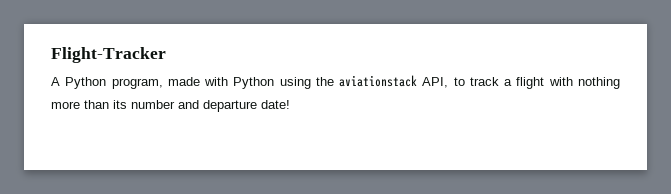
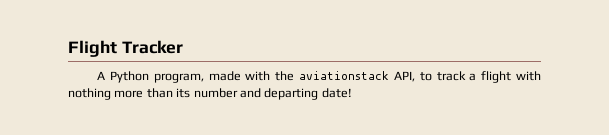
- Flight-Tracker
+ Flight Tracker
- A Python program, made with Python using the aviationstack API, to track a flight with nothing more than its number and departure date!
+ A Python program, made with the aviationstack API, to track a flight with nothing more than its number and departing date!

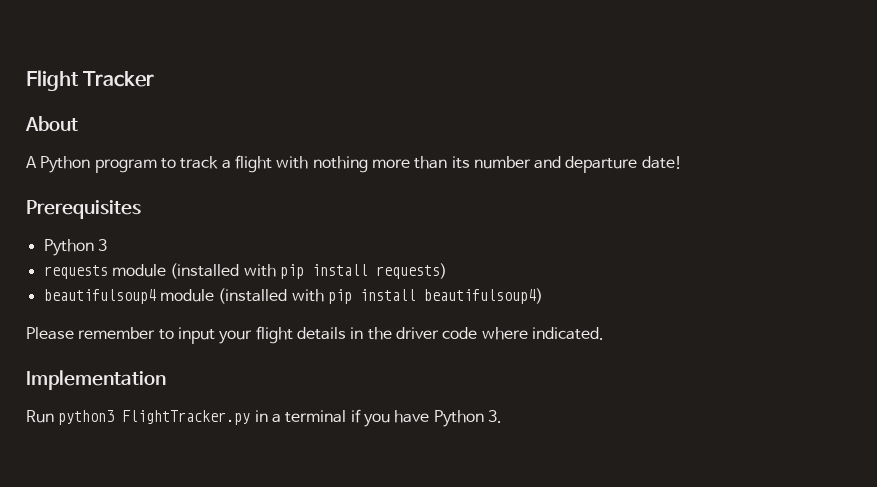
+ About
- A Python program, made with the aviationstack API, to track a flight with nothing more than its number and departing date!
+ A Python program to track a flight with nothing more than its number and departure date!
+ Prerequisites
+ Python 3
+ requests module (installed with pip install requests)
+ beautifulsoup4 module (installed with pip install beautifulsoup4)
+ Please remember to input your flight details in the driver code where indicated.
+ Implementation
+ Run python3 FlightTracker.py in a terminal if you have Python 3.

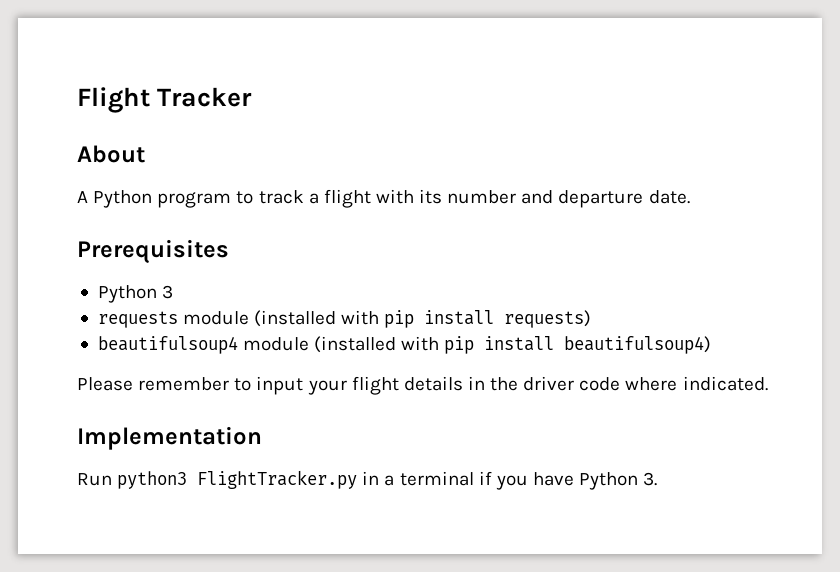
- A Python program to track a flight with nothing more than its number and departure date!
+ A Python program to track a flight with its number and departure date.

